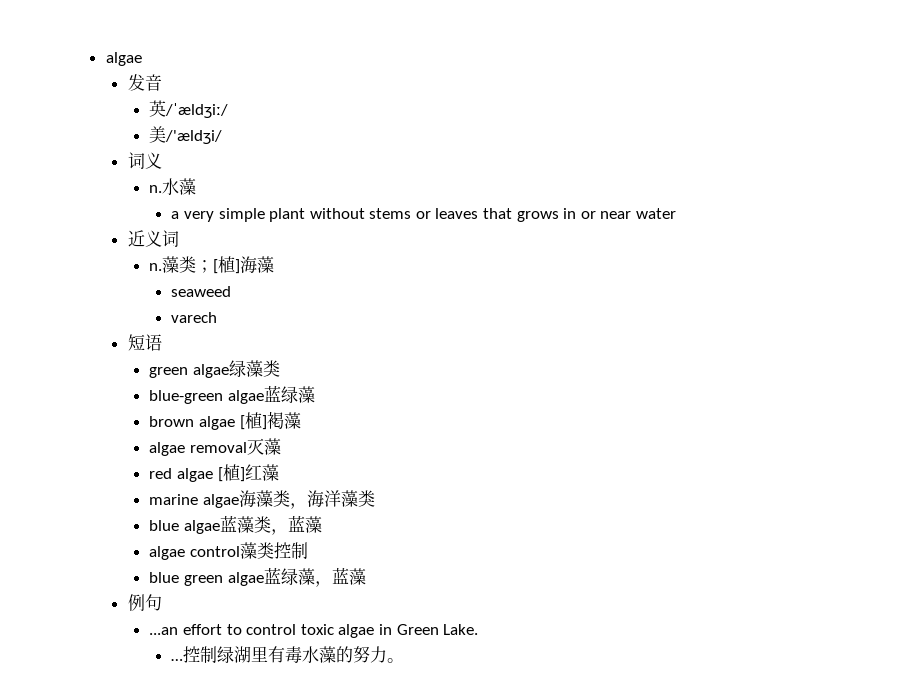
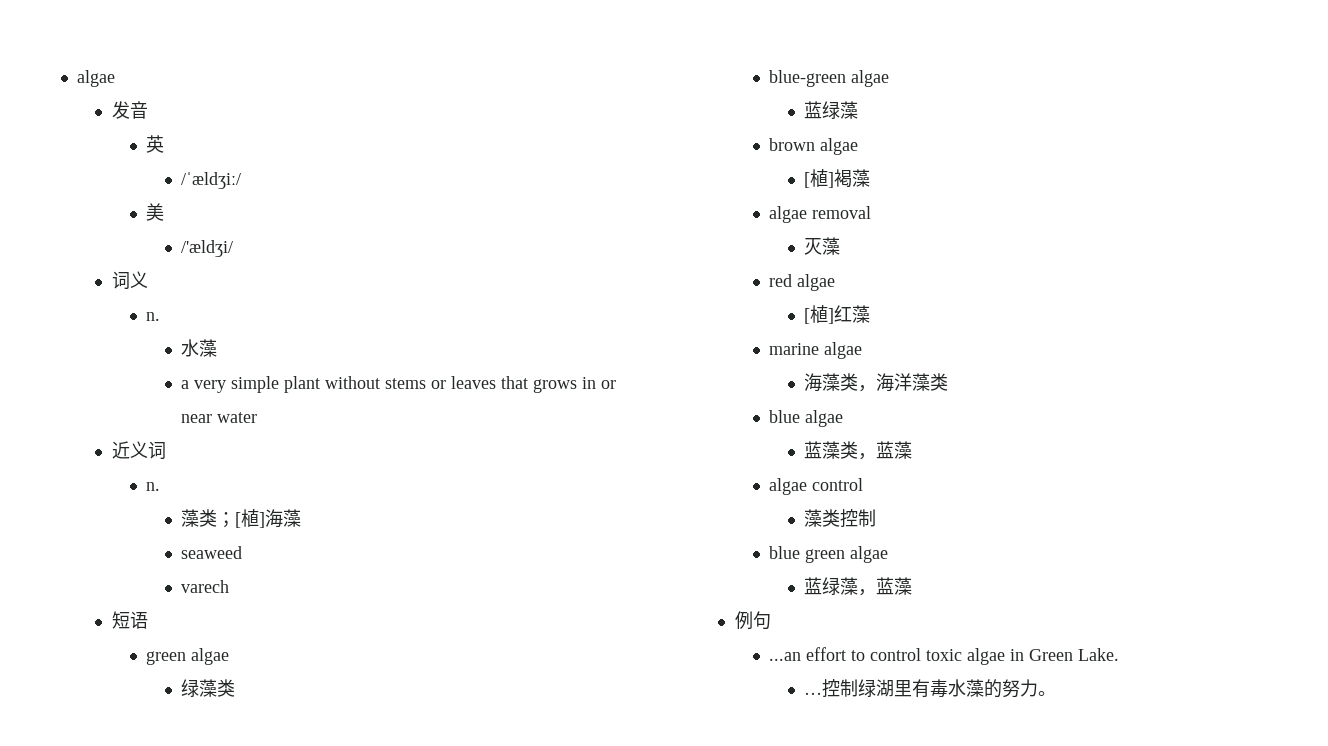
- 英/ˈældʒiː/
+ 英
+ /ˈældʒiː/
- 美/'ældʒi/
+ 美
+ /'ældʒi/
  词义
- n.水藻
+ n.
+ 水藻
  近义词
- n.藻类；[植]海藻
+ n.
+ 藻类；[植]海藻
  短语
- green algae绿藻类
+ green algae
+ 绿藻类
- blue-green algae蓝绿藻
+ blue-green algae
+ 蓝绿藻
- brown algae [植]褐藻
+ brown algae
+ [植]褐藻
- algae removal灭藻
+ algae removal
+ 灭藻
- red algae [植]红藻
+ red algae
+ [植]红藻
- marine algae海藻类，海洋藻类
+ marine algae
+ 海藻类，海洋藻类
- blue algae蓝藻类，蓝藻
+ blue algae
+ 蓝藻类，蓝藻
- algae control藻类控制
+ algae control
+ 藻类控制
- blue green algae蓝绿藻，蓝藻
+ blue green algae
+ 蓝绿藻，蓝藻

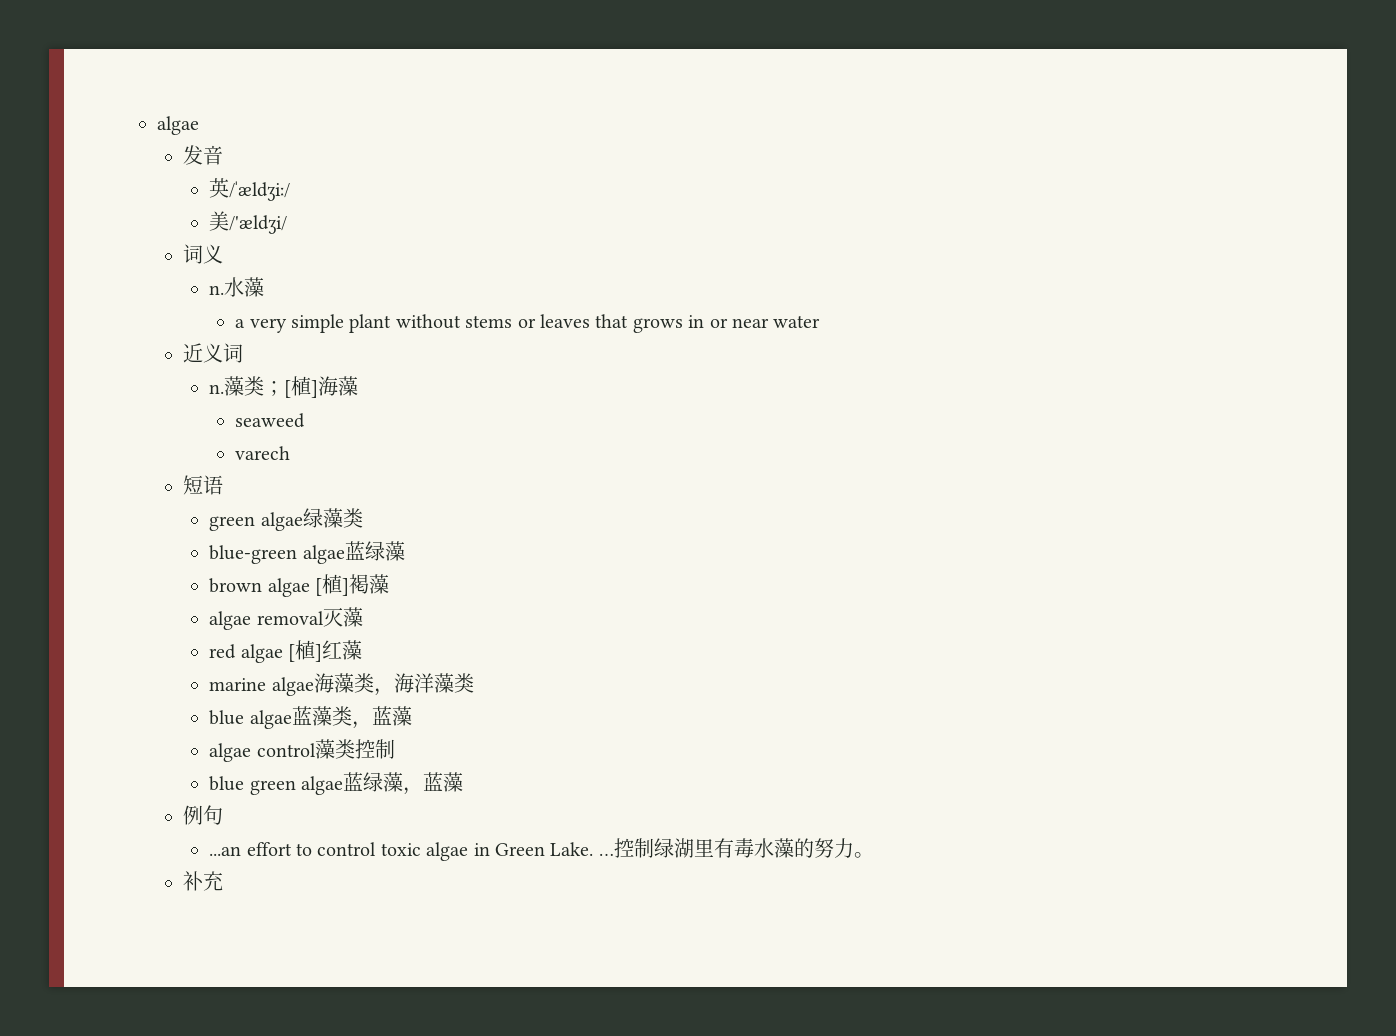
- 英
- /ˈældʒiː/
+ 英/ˈældʒiː/
- 美
- /'ældʒi/
+ 美/'ældʒi/
  词义
- n.
- 水藻
+ n.水藻
  近义词
- n.
- 藻类；[植]海藻
+ n.藻类；[植]海藻
  短语
- green algae
- 绿藻类
+ green algae绿藻类
- blue-green algae
- 蓝绿藻
+ blue-green algae蓝绿藻
- brown algae
- [植]褐藻
+ brown algae [植]褐藻
- algae removal
- 灭藻
+ algae removal灭藻
- red algae
- [植]红藻
+ red algae [植]红藻
- marine algae
- 海藻类，海洋藻类
+ marine algae海藻类，海洋藻类
- blue algae
- 蓝藻类，蓝藻
+ blue algae蓝藻类，蓝藻
- algae control
- 藻类控制
+ algae control藻类控制
- blue green algae
- 蓝绿藻，蓝藻
+ blue green algae蓝绿藻，蓝藻
- ...an effort to control toxic algae in Green Lake.
- …
+ ...an effort to control toxic algae in Green Lake. …
+ 补充

